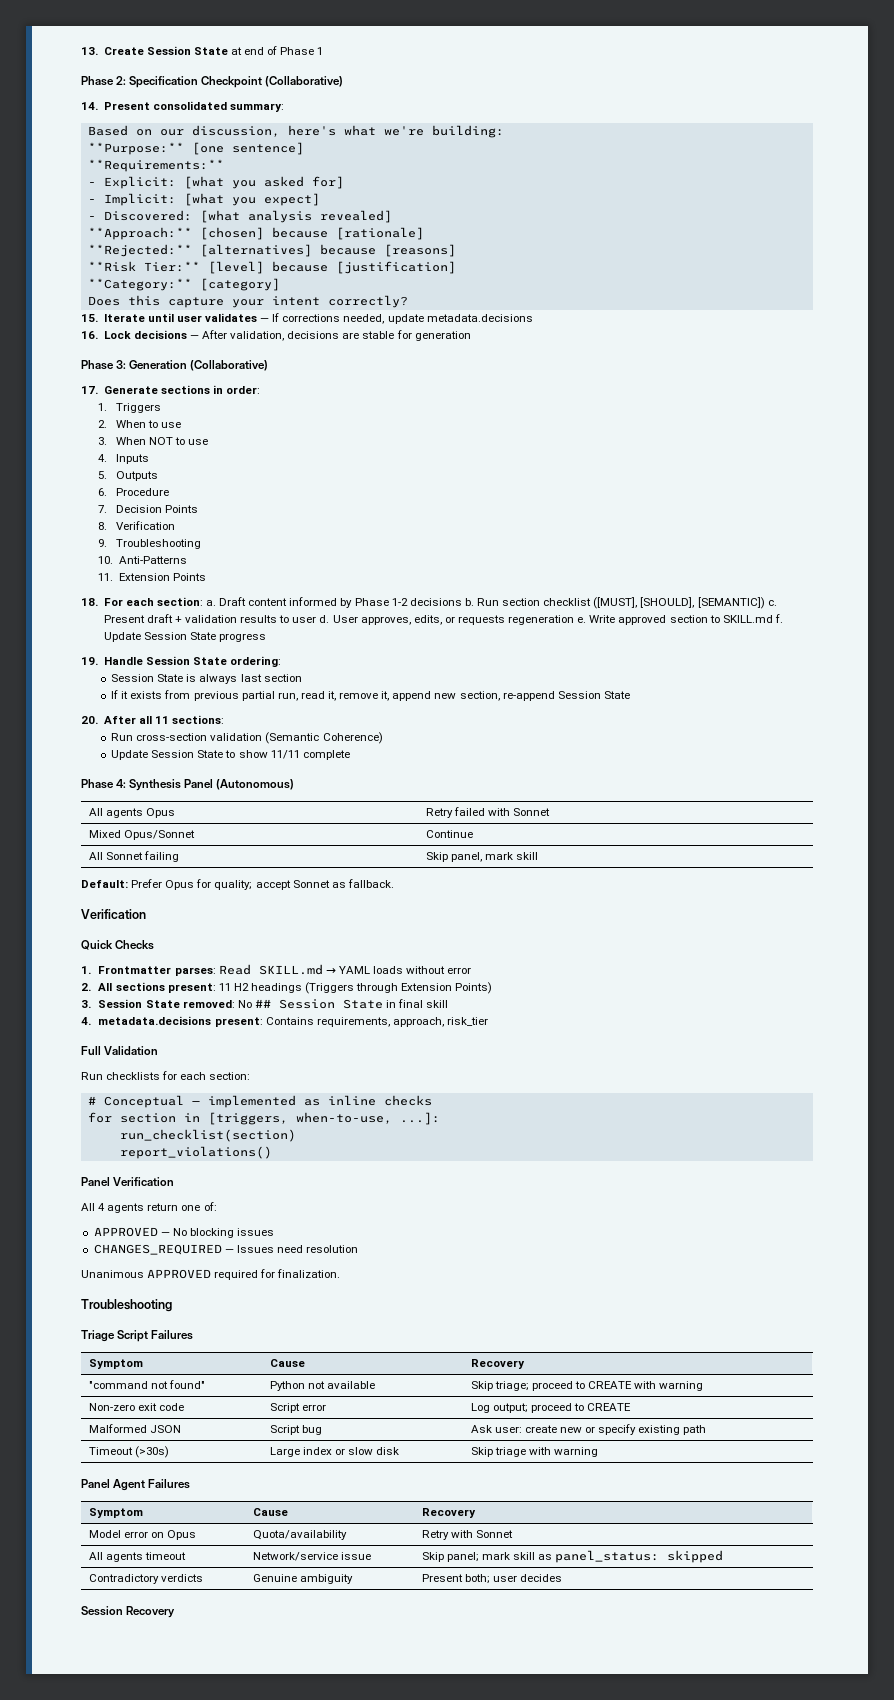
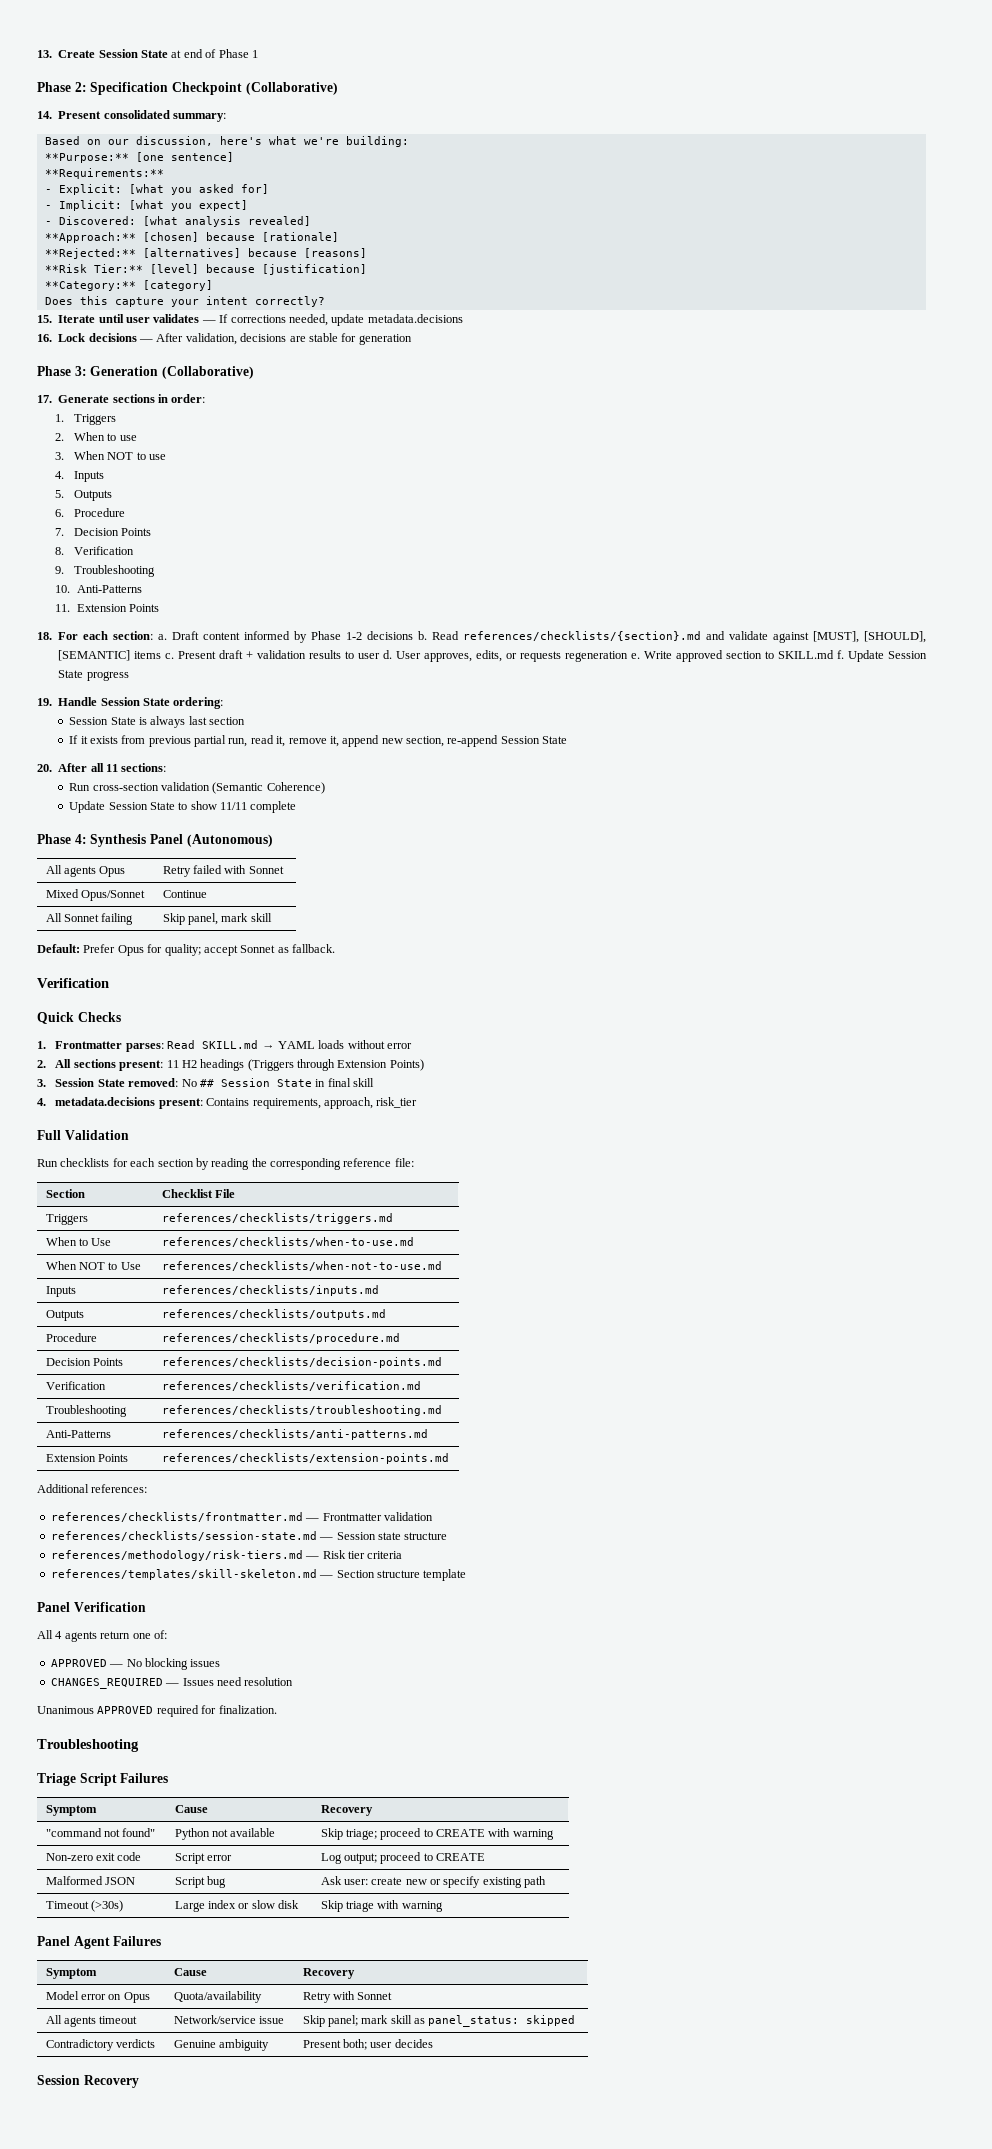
- Run section checklist ([MUST], [SHOULD], [SEMANTIC]) c.
+ Read references/checklists/{section}.md and validate against [MUST], [SHOULD], [SEMANTIC] items c.
- Run checklists for each section:
- # Conceptual — implemented as inline checks
- for section in [triggers, when-to-use, ...]:
- run_checklist(section)
- report_violations()
+ Run checklists for each section by reading the corresponding reference file:
+ Section | Checklist File
+ Triggers | references/checklists/triggers.md
+ When to Use | references/checklists/when-to-use.md
+ When NOT to Use | references/checklists/when-not-to-use.md
+ Inputs | references/checklists/inputs.md
+ Outputs | references/checklists/outputs.md
+ Procedure | references/checklists/procedure.md
+ Decision Points | references/checklists/decision-points.md
+ Verification | references/checklists/verification.md
+ Troubleshooting | references/checklists/troubleshooting.md
+ Anti-Patterns | references/checklists/anti-patterns.md
+ Extension Points | references/checklists/extension-points.md
+ Additional references:
+ references/checklists/frontmatter.md — Frontmatter validation
+ references/checklists/session-state.md — Session state structure
+ references/methodology/risk-tiers.md — Risk tier criteria
+ references/templates/skill-skeleton.md — Section structure template

